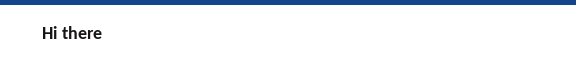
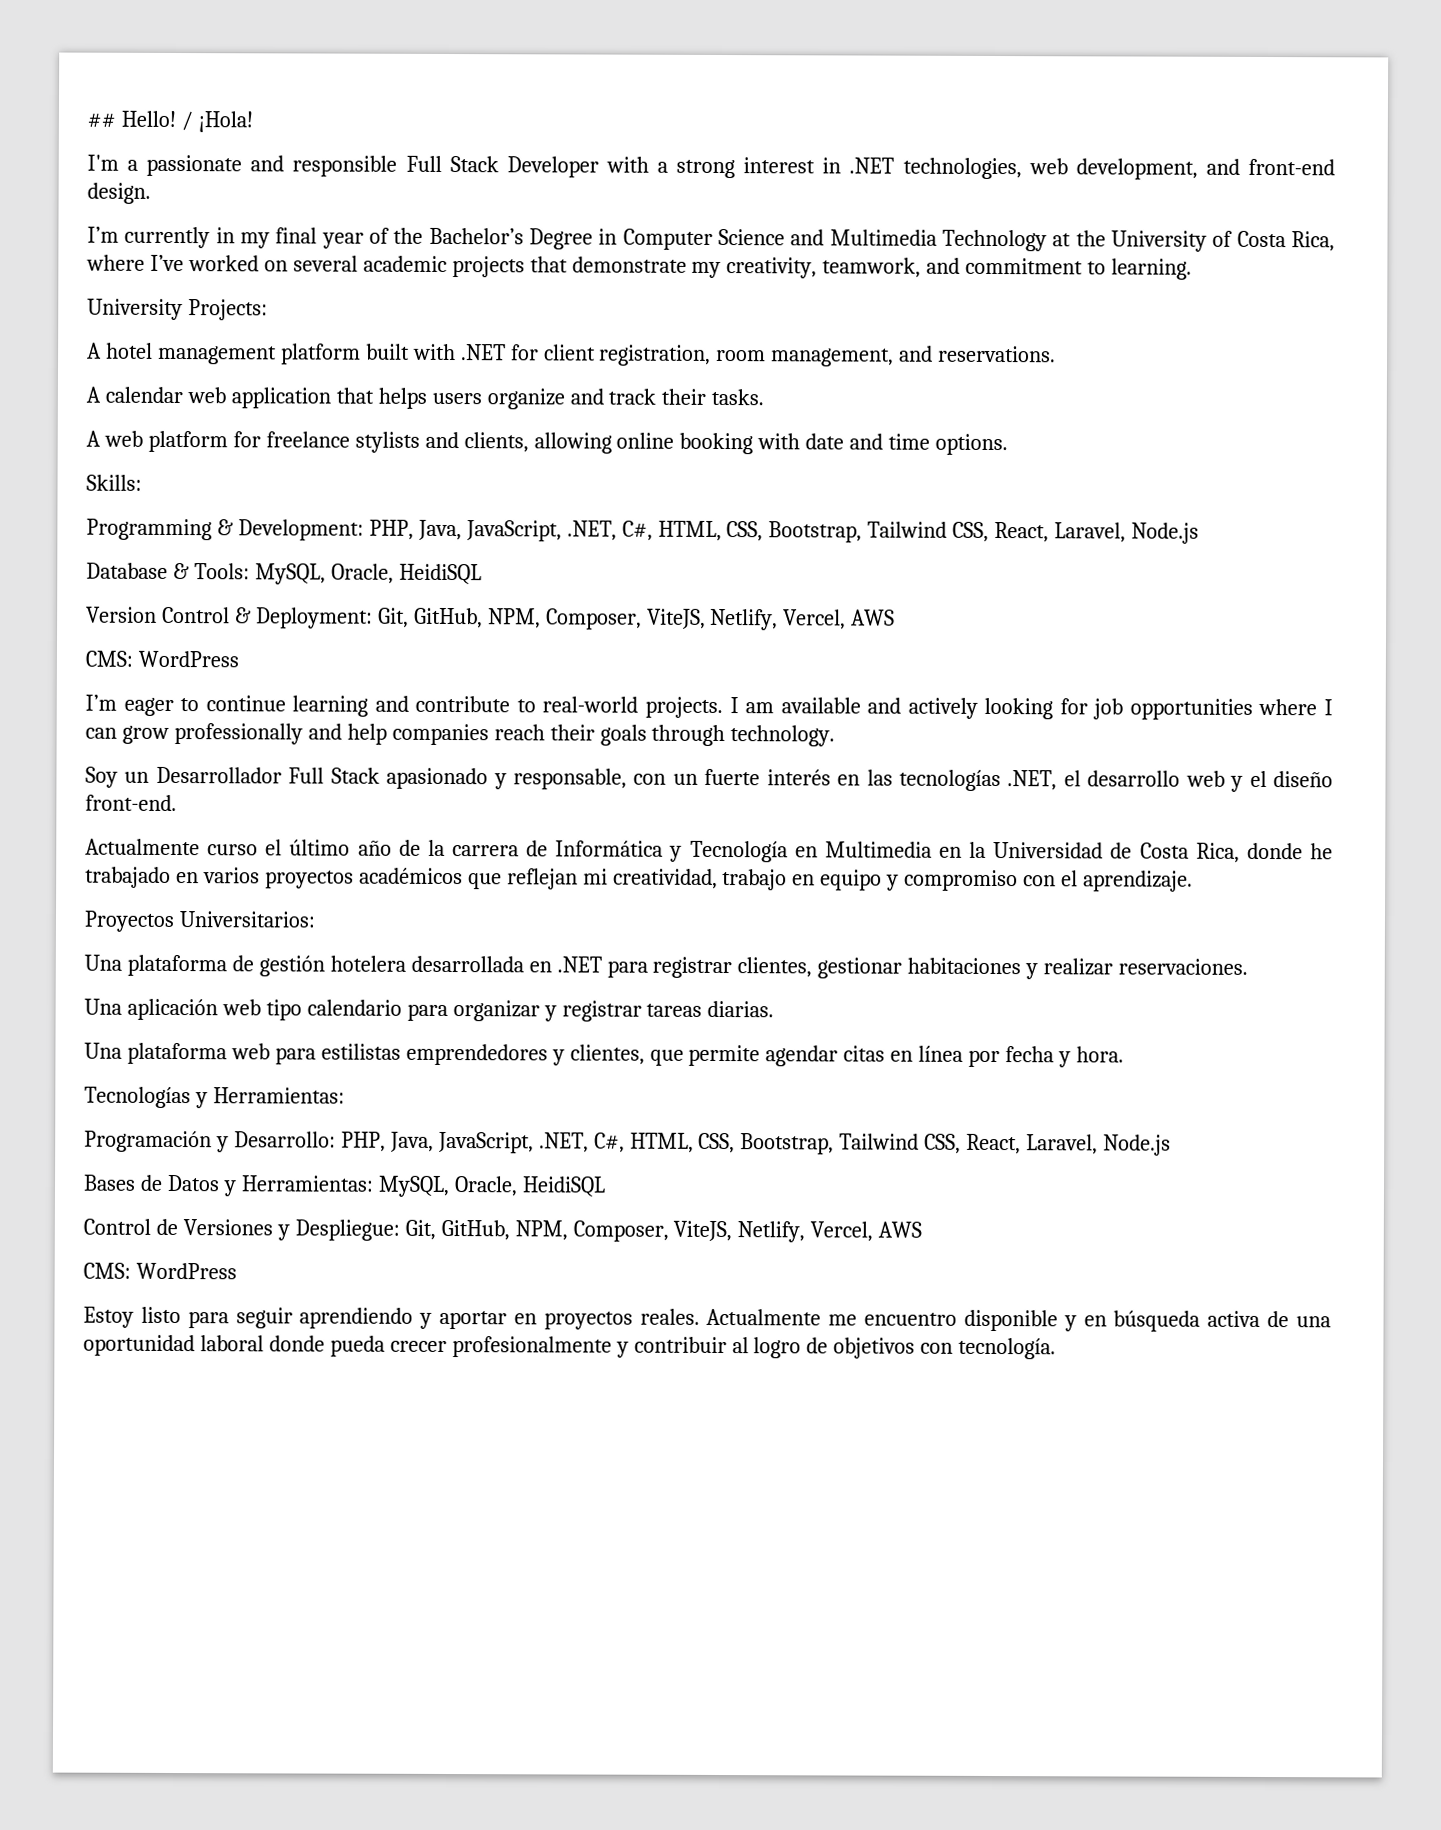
- Hi there
+ ## Hello! / ¡Hola!
+ I'm a passionate and responsible Full Stack Developer with a strong interest in .NET technologies, web development, and front-end design.
+ I’m currently in my final year of the Bachelor’s Degree in Computer Science and Multimedia Technology at the University of Costa Rica, where I’ve worked on several academic projects that demonstrate my creativity, teamwork, and commitment to learning.
+ University Projects:
+ A hotel management platform built with .NET for client registration, room management, and reservations.
+ A calendar web application that helps users organize and track their tasks.
+ A web platform for freelance stylists and clients, allowing online booking with date and time options.
+ Skills:
+ Programming & Development: PHP, Java, JavaScript, .NET, C#, HTML, CSS, Bootstrap, Tailwind CSS, React, Laravel, Node.js
+ Database & Tools: MySQL, Oracle, HeidiSQL
+ Version Control & Deployment: Git, GitHub, NPM, Composer, ViteJS, Netlify, Vercel, AWS
+ CMS: WordPress
+ I’m eager to continue learning and contribute to real-world projects. I am available and actively looking for job opportunities where I can grow professionally and help companies reach their goals through technology.
+ Soy un Desarrollador Full Stack apasionado y responsable, con un fuerte interés en las tecnologías .NET, el desarrollo web y el diseño front-end.
+ Actualmente curso el último año de la carrera de Informática y Tecnología en Multimedia en la Universidad de Costa Rica, donde he trabajado en varios proyectos académicos que reflejan mi creatividad, trabajo en equipo y compromiso con el aprendizaje.
+ Proyectos Universitarios:
+ Una plataforma de gestión hotelera desarrollada en .NET para registrar clientes, gestionar habitaciones y realizar reservaciones.
+ Una aplicación web tipo calendario para organizar y registrar tareas diarias.
+ Una plataforma web para estilistas emprendedores y clientes, que permite agendar citas en línea por fecha y hora.
+ Tecnologías y Herramientas:
+ Programación y Desarrollo: PHP, Java, JavaScript, .NET, C#, HTML, CSS, Bootstrap, Tailwind CSS, React, Laravel, Node.js
+ Bases de Datos y Herramientas: MySQL, Oracle, HeidiSQL
+ Control de Versiones y Despliegue: Git, GitHub, NPM, Composer, ViteJS, Netlify, Vercel, AWS
+ CMS: WordPress
+ Estoy listo para seguir aprendiendo y aportar en proyectos reales. Actualmente me encuentro disponible y en búsqueda activa de una oportunidad laboral donde pueda crecer profesionalmente y contribuir al logro de objetivos con tecnología.

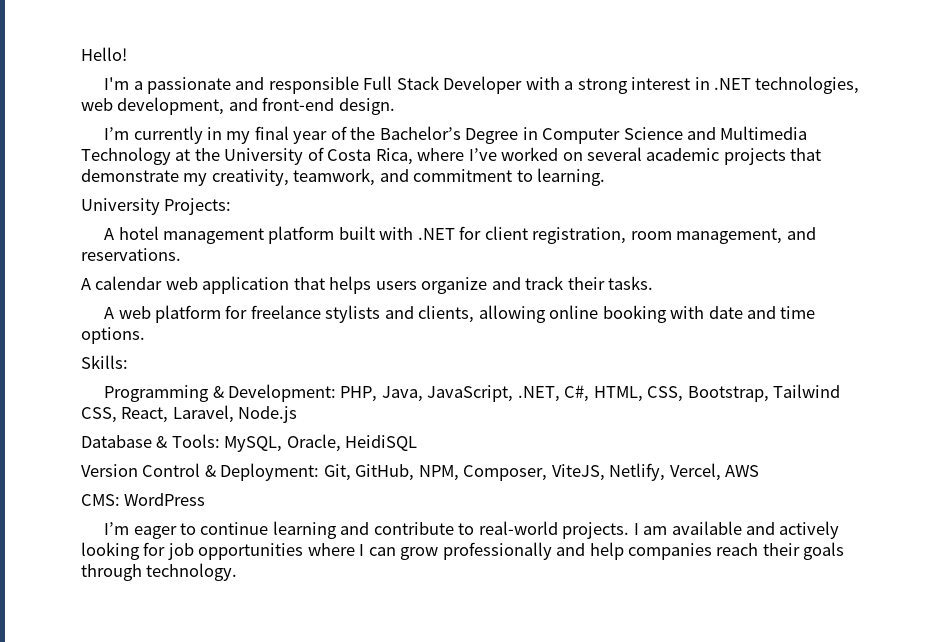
- ## Hello! / ¡Hola!
+ Hello!
- Soy un Desarrollador Full Stack apasionado y responsable, con un fuerte interés en las tecnologías .NET, el desarrollo web y el diseño front-end.
- Actualmente curso el último año de la carrera de Informática y Tecnología en Multimedia en la Universidad de Costa Rica, donde he trabajado en varios proyectos académicos que reflejan mi creatividad, trabajo en equipo y compromiso con el aprendizaje.
- Proyectos Universitarios:
- Una plataforma de gestión hotelera desarrollada en .NET para registrar clientes, gestionar habitaciones y realizar reservaciones.
- Una aplicación web tipo calendario para organizar y registrar tareas diarias.
- Una plataforma web para estilistas emprendedores y clientes, que permite agendar citas en línea por fecha y hora.
- Tecnologías y Herramientas:
- Programación y Desarrollo: PHP, Java, JavaScript, .NET, C#, HTML, CSS, Bootstrap, Tailwind CSS, React, Laravel, Node.js
- Bases de Datos y Herramientas: MySQL, Oracle, HeidiSQL
- Control de Versiones y Despliegue: Git, GitHub, NPM, Composer, ViteJS, Netlify, Vercel, AWS
- CMS: WordPress
- Estoy listo para seguir aprendiendo y aportar en proyectos reales. Actualmente me encuentro disponible y en búsqueda activa de una oportunidad laboral donde pueda crecer profesionalmente y contribuir al logro de objetivos con tecnología.

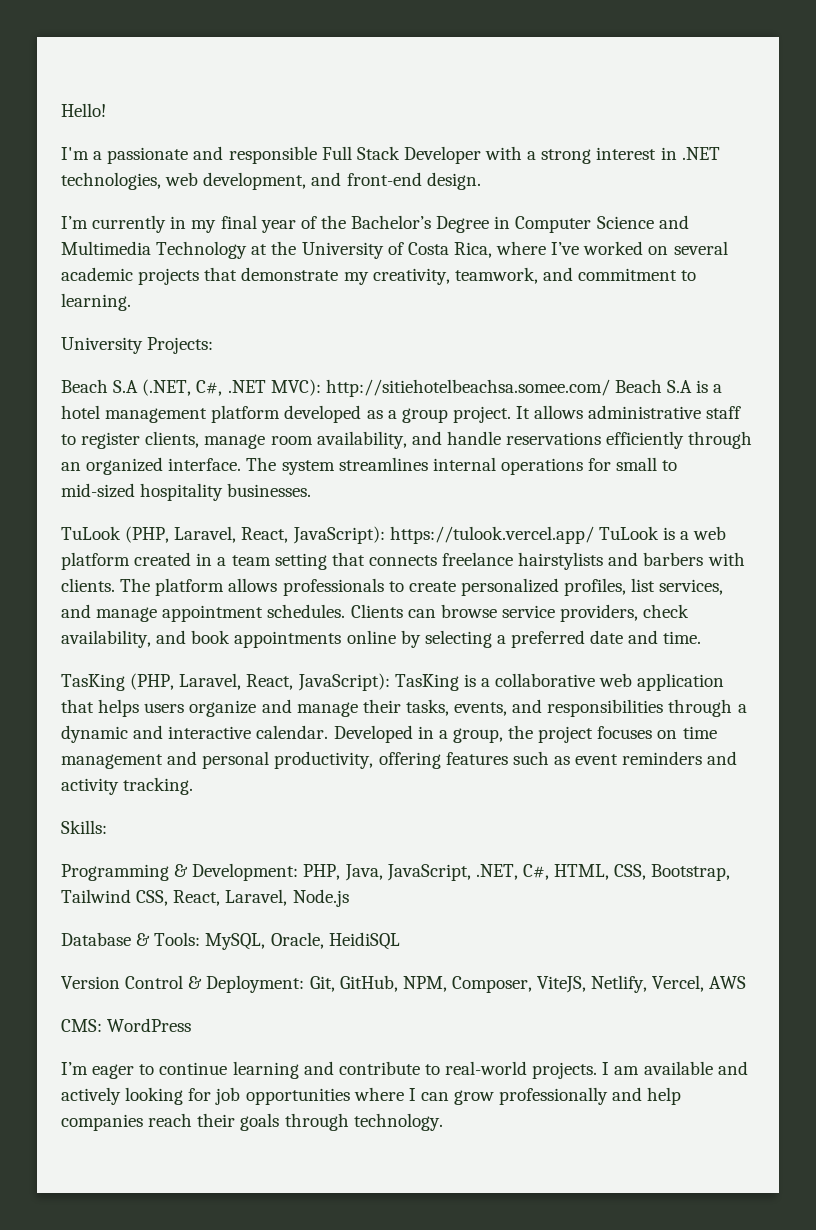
- A hotel management platform built with .NET for client registration, room management, and reservations.
- A calendar web application that helps users organize and track their tasks.
- A web platform for freelance stylists and clients, allowing online booking with date and time options.
+ Beach S.A (.NET, C#, .NET MVC): http://sitiehotelbeachsa.somee.com/ Beach S.A is a hotel management platform developed as a group project. It allows administrative staff to register clients, manage room availability, and handle reservations efficiently through an organized interface. The system streamlines internal operations for small to mid-sized hospitality businesses.
+ TuLook (PHP, Laravel, React, JavaScript): https://tulook.vercel.app/ TuLook is a web platform created in a team setting that connects freelance hairstylists and barbers with clients. The platform allows professionals to create personalized profiles, list services, and manage appointment schedules. Clients can browse service providers, check availability, and book appointments online by selecting a preferred date and time.
+ TasKing (PHP, Laravel, React, JavaScript): TasKing is a collaborative web application that helps users organize and manage their tasks, events, and responsibilities through a dynamic and interactive calendar. Developed in a group, the project focuses on time management and personal productivity, offering features such as event reminders and activity tracking.

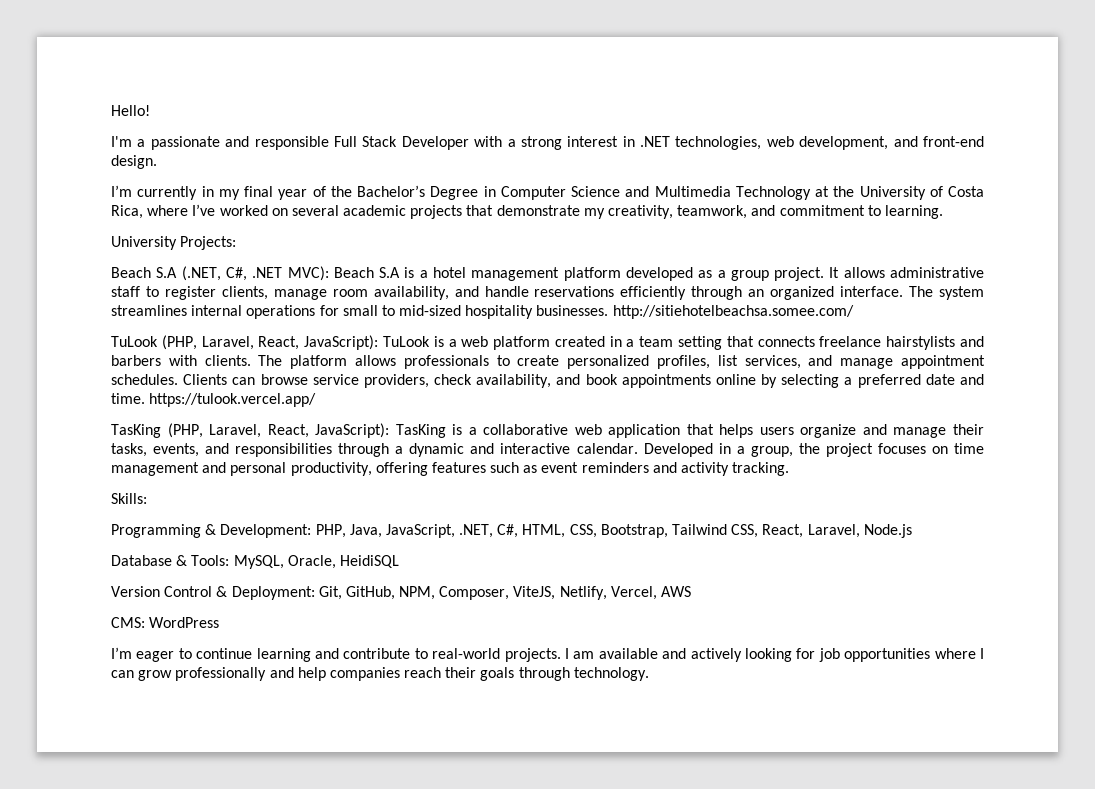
- Beach S.A (.NET, C#, .NET MVC): http://sitiehotelbeachsa.somee.com/ Beach S.A is a hotel management platform developed as a group project.
+ Beach S.A (.NET, C#, .NET MVC): Beach S.A is a hotel management platform developed as a group project.
- The system streamlines internal operations for small to mid-sized hospitality businesses.
+ The system streamlines internal operations for small to mid-sized hospitality businesses. http://sitiehotelbeachsa.somee.com/
- TuLook (PHP, Laravel, React, JavaScript): https://tulook.vercel.app/ TuLook is a web platform created in a team setting that connects freelance hairstylists and barbers with clients.
+ TuLook (PHP, Laravel, React, JavaScript): TuLook is a web platform created in a team setting that connects freelance hairstylists and barbers with clients.
- Clients can browse service providers, check availability, and book appointments online by selecting a preferred date and time.
+ Clients can browse service providers, check availability, and book appointments online by selecting a preferred date and time. https://tulook.vercel.app/

